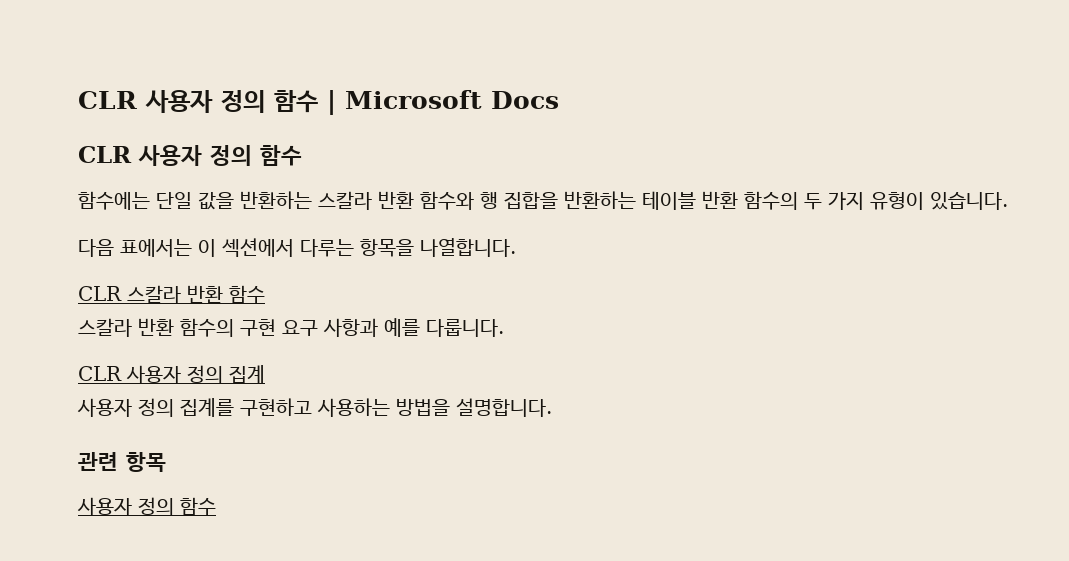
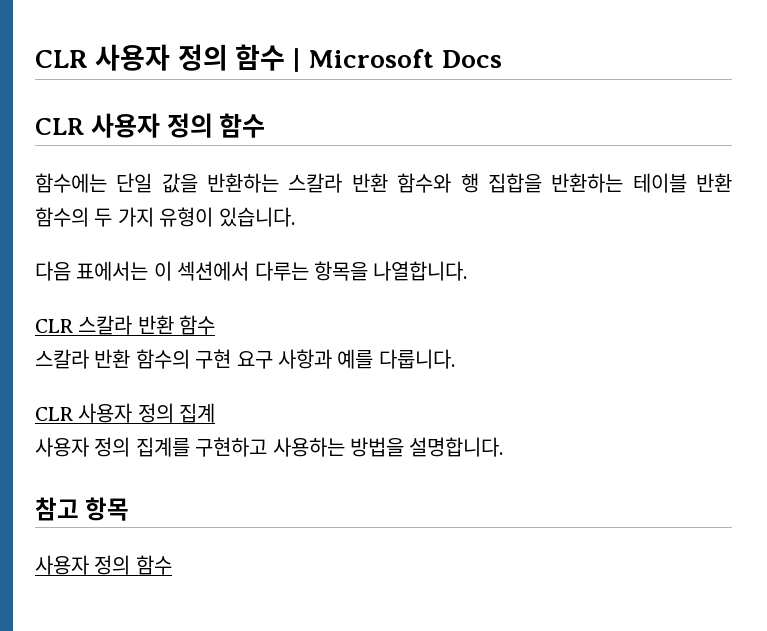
- 관련 항목
+ 참고 항목

